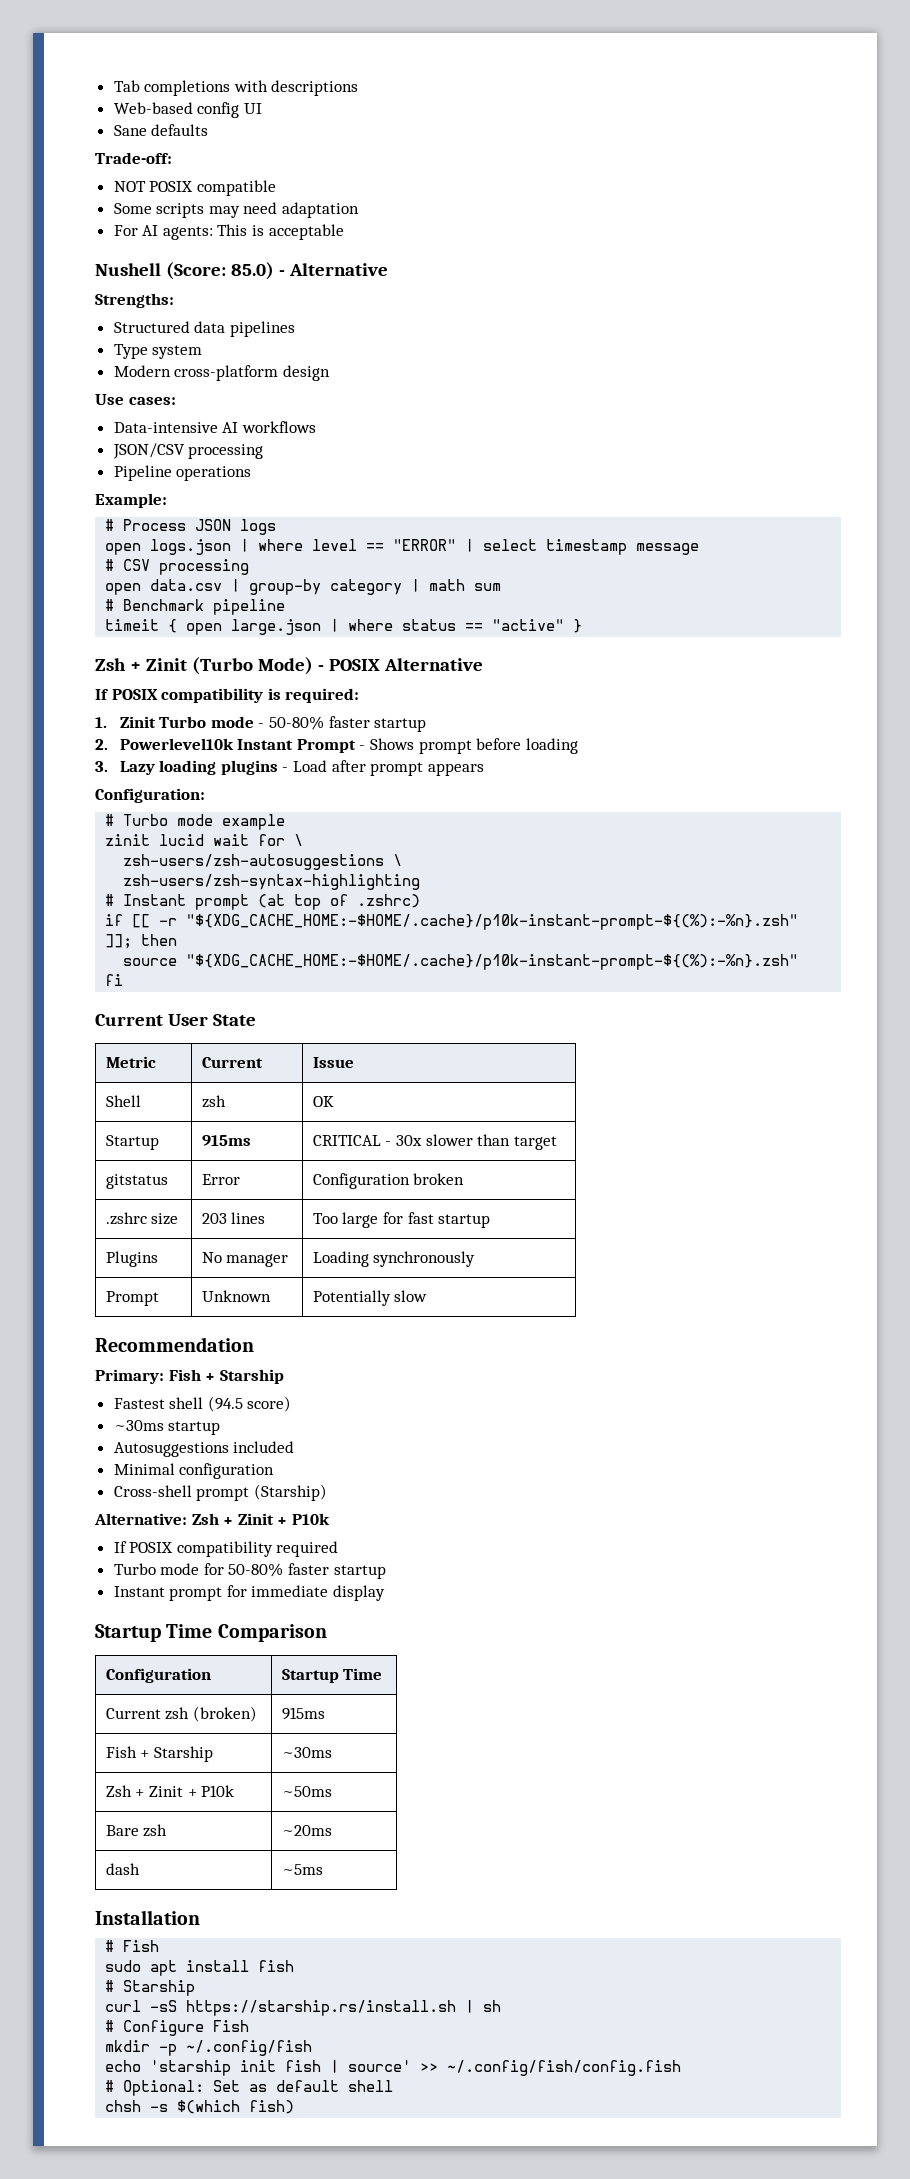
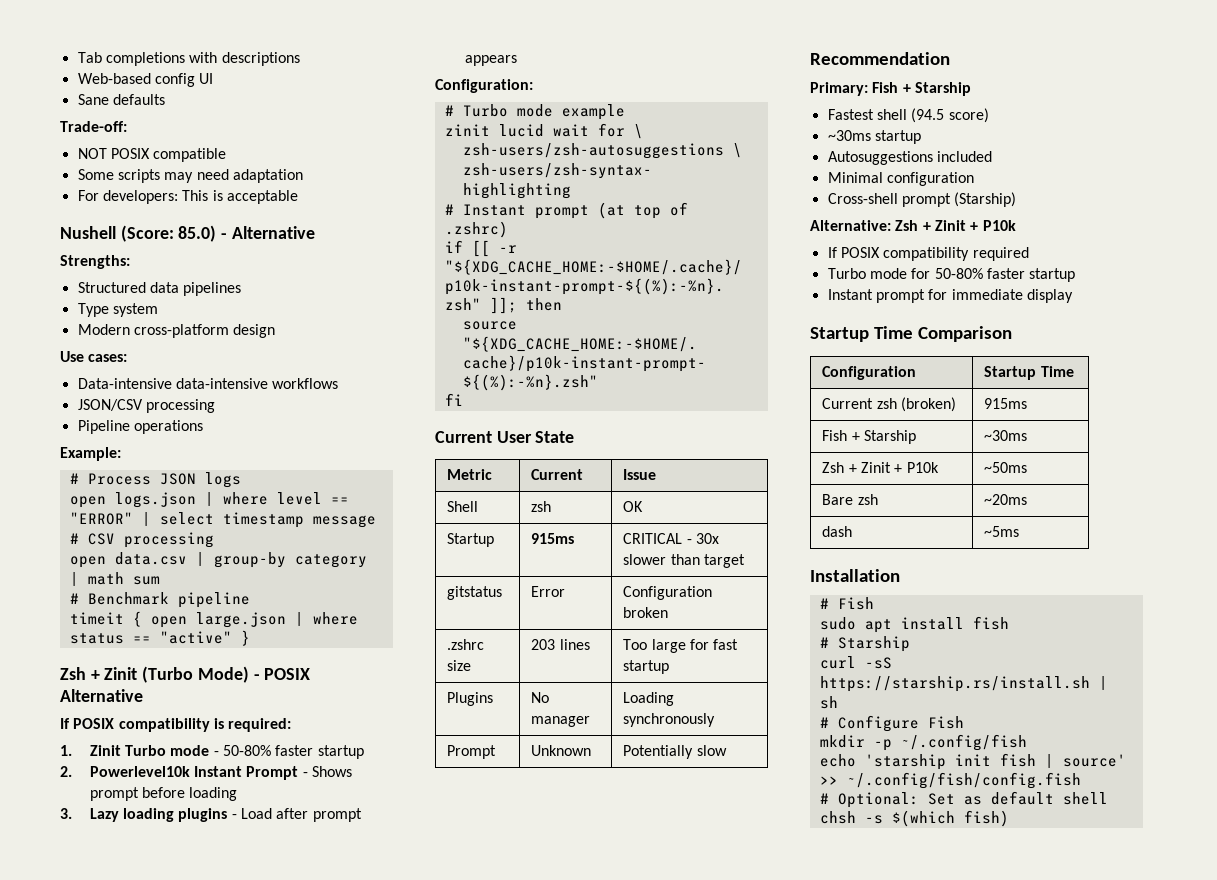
- For AI agents: This is acceptable
+ For developers: This is acceptable
- Data-intensive AI workflows
+ Data-intensive data-intensive workflows

